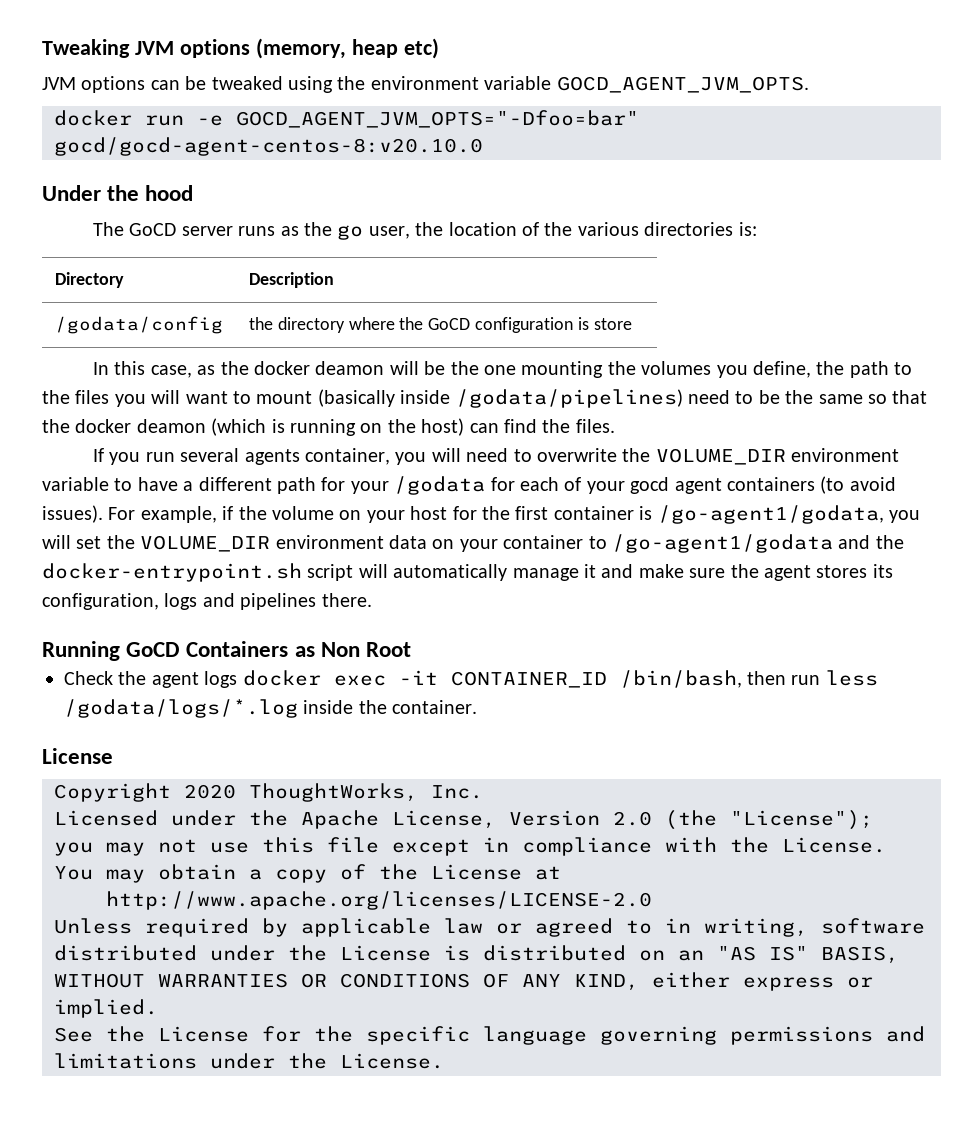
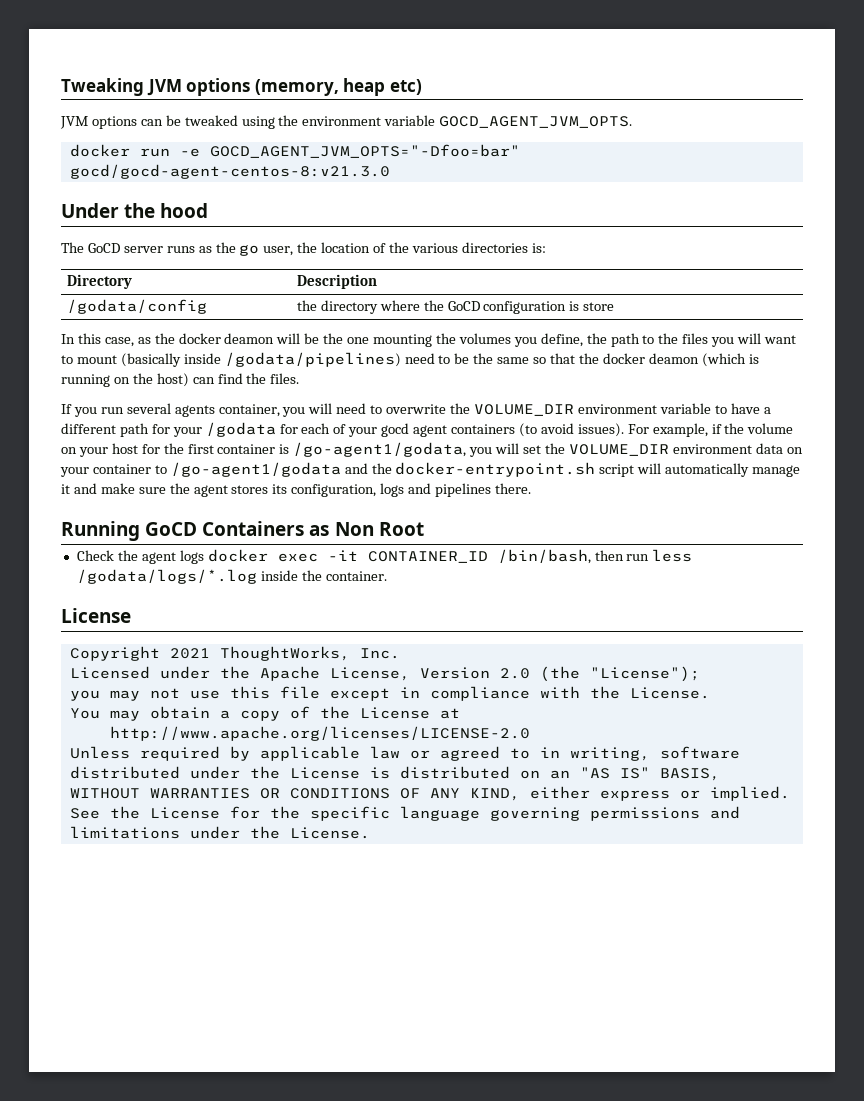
- docker run -e GOCD_AGENT_JVM_OPTS="-Dfoo=bar" gocd/gocd-agent-centos-8:v20.10.0
+ docker run -e GOCD_AGENT_JVM_OPTS="-Dfoo=bar" gocd/gocd-agent-centos-8:v21.3.0
- Copyright 2020 ThoughtWorks, Inc.
+ Copyright 2021 ThoughtWorks, Inc.

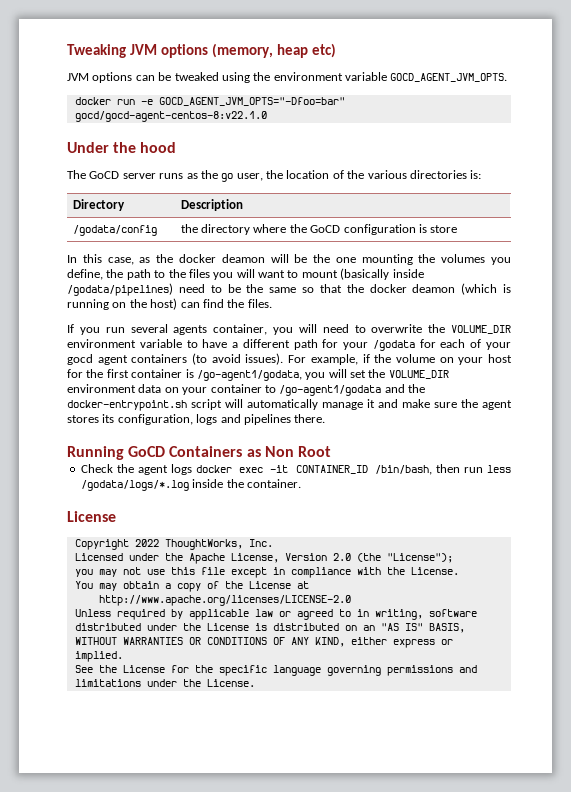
- docker run -e GOCD_AGENT_JVM_OPTS="-Dfoo=bar" gocd/gocd-agent-centos-8:v21.3.0
+ docker run -e GOCD_AGENT_JVM_OPTS="-Dfoo=bar" gocd/gocd-agent-centos-8:v22.1.0
- Copyright 2021 ThoughtWorks, Inc.
+ Copyright 2022 ThoughtWorks, Inc.

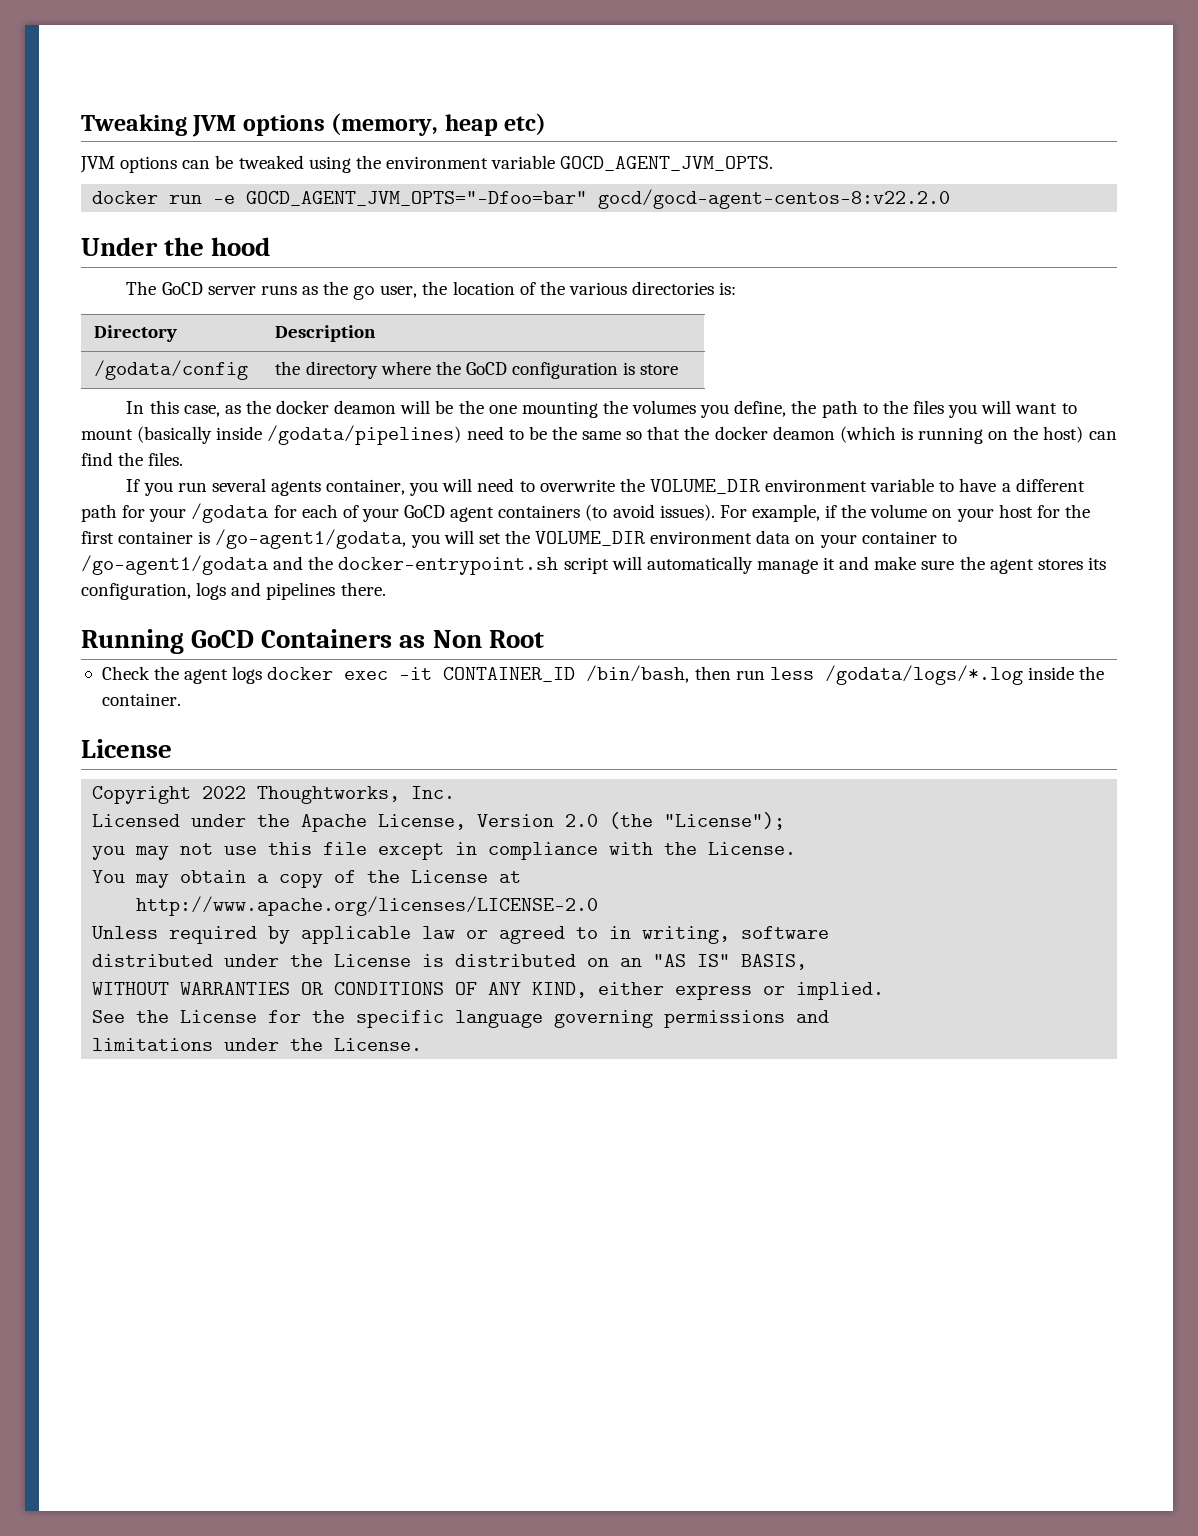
- docker run -e GOCD_AGENT_JVM_OPTS="-Dfoo=bar" gocd/gocd-agent-centos-8:v22.1.0
+ docker run -e GOCD_AGENT_JVM_OPTS="-Dfoo=bar" gocd/gocd-agent-centos-8:v22.2.0
- If you run several agents container, you will need to overwrite the VOLUME_DIR environment variable to have a different path for your /godata for each of your gocd agent containers (to avoid issues).
+ If you run several agents container, you will need to overwrite the VOLUME_DIR environment variable to have a different path for your /godata for each of your GoCD agent containers (to avoid issues).
- Copyright 2022 ThoughtWorks, Inc.
+ Copyright 2022 Thoughtworks, Inc.

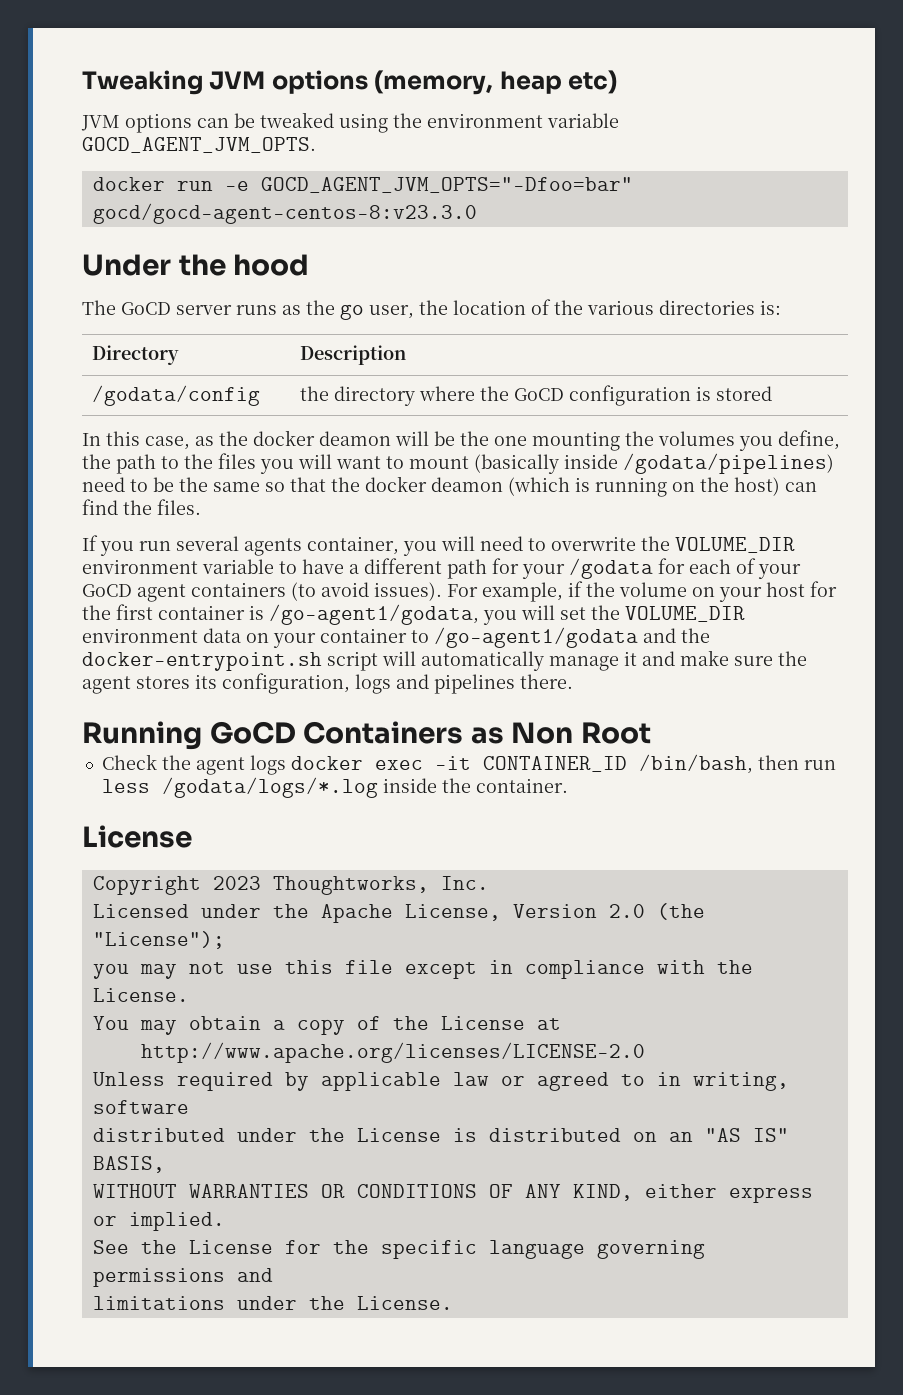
- docker run -e GOCD_AGENT_JVM_OPTS="-Dfoo=bar" gocd/gocd-agent-centos-8:v22.2.0
+ docker run -e GOCD_AGENT_JVM_OPTS="-Dfoo=bar" gocd/gocd-agent-centos-8:v23.3.0
- /godata/config | the directory where the GoCD configuration is store
+ /godata/config | the directory where the GoCD configuration is stored
- Copyright 2022 Thoughtworks, Inc.
+ Copyright 2023 Thoughtworks, Inc.

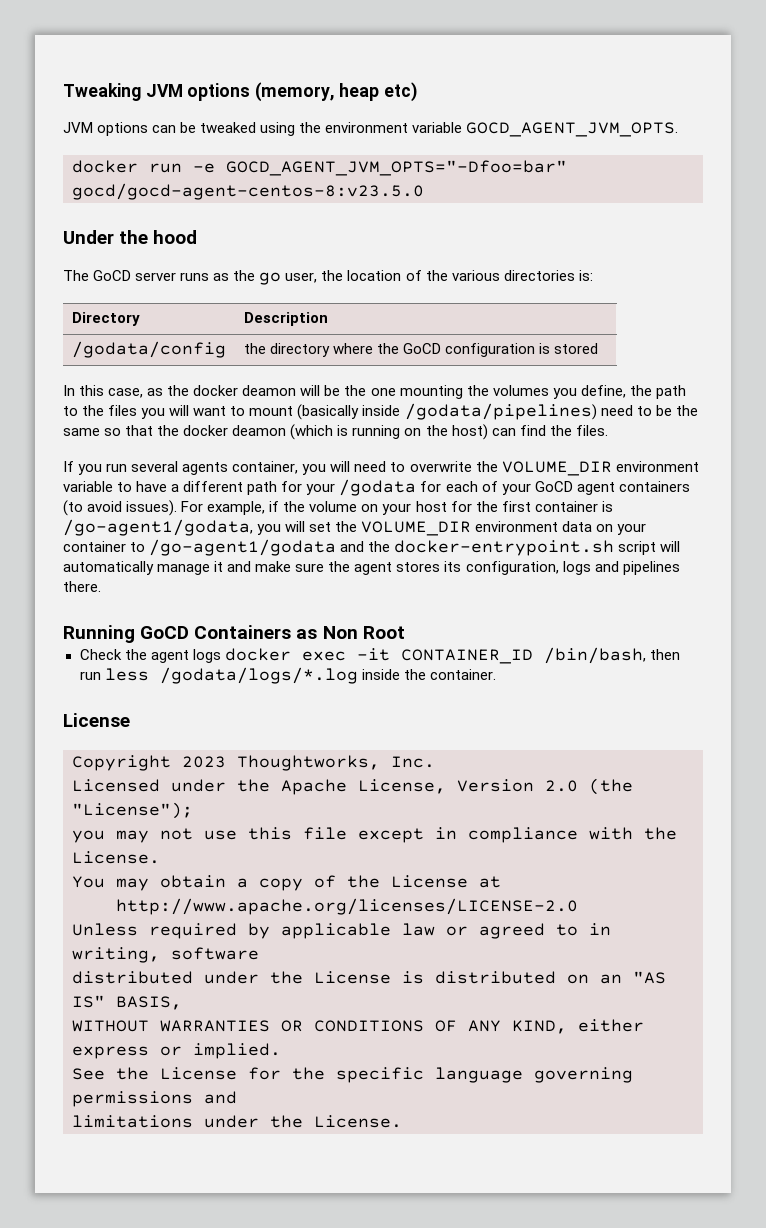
- docker run -e GOCD_AGENT_JVM_OPTS="-Dfoo=bar" gocd/gocd-agent-centos-8:v23.3.0
+ docker run -e GOCD_AGENT_JVM_OPTS="-Dfoo=bar" gocd/gocd-agent-centos-8:v23.5.0

